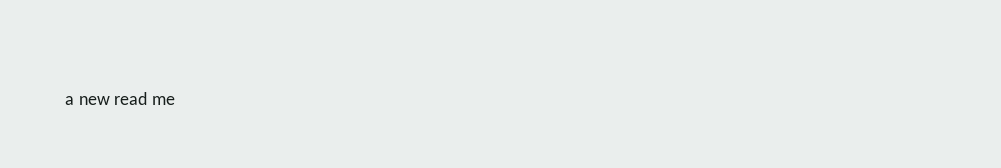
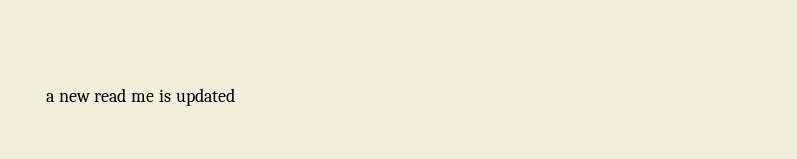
- a new read me
+ a new read me is updated

